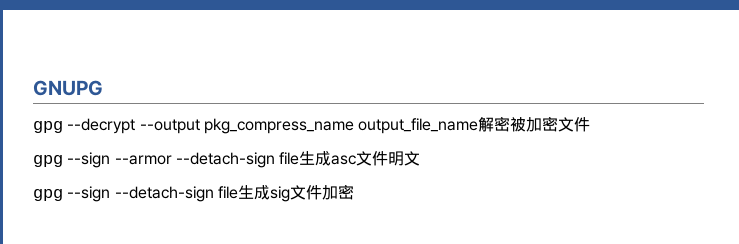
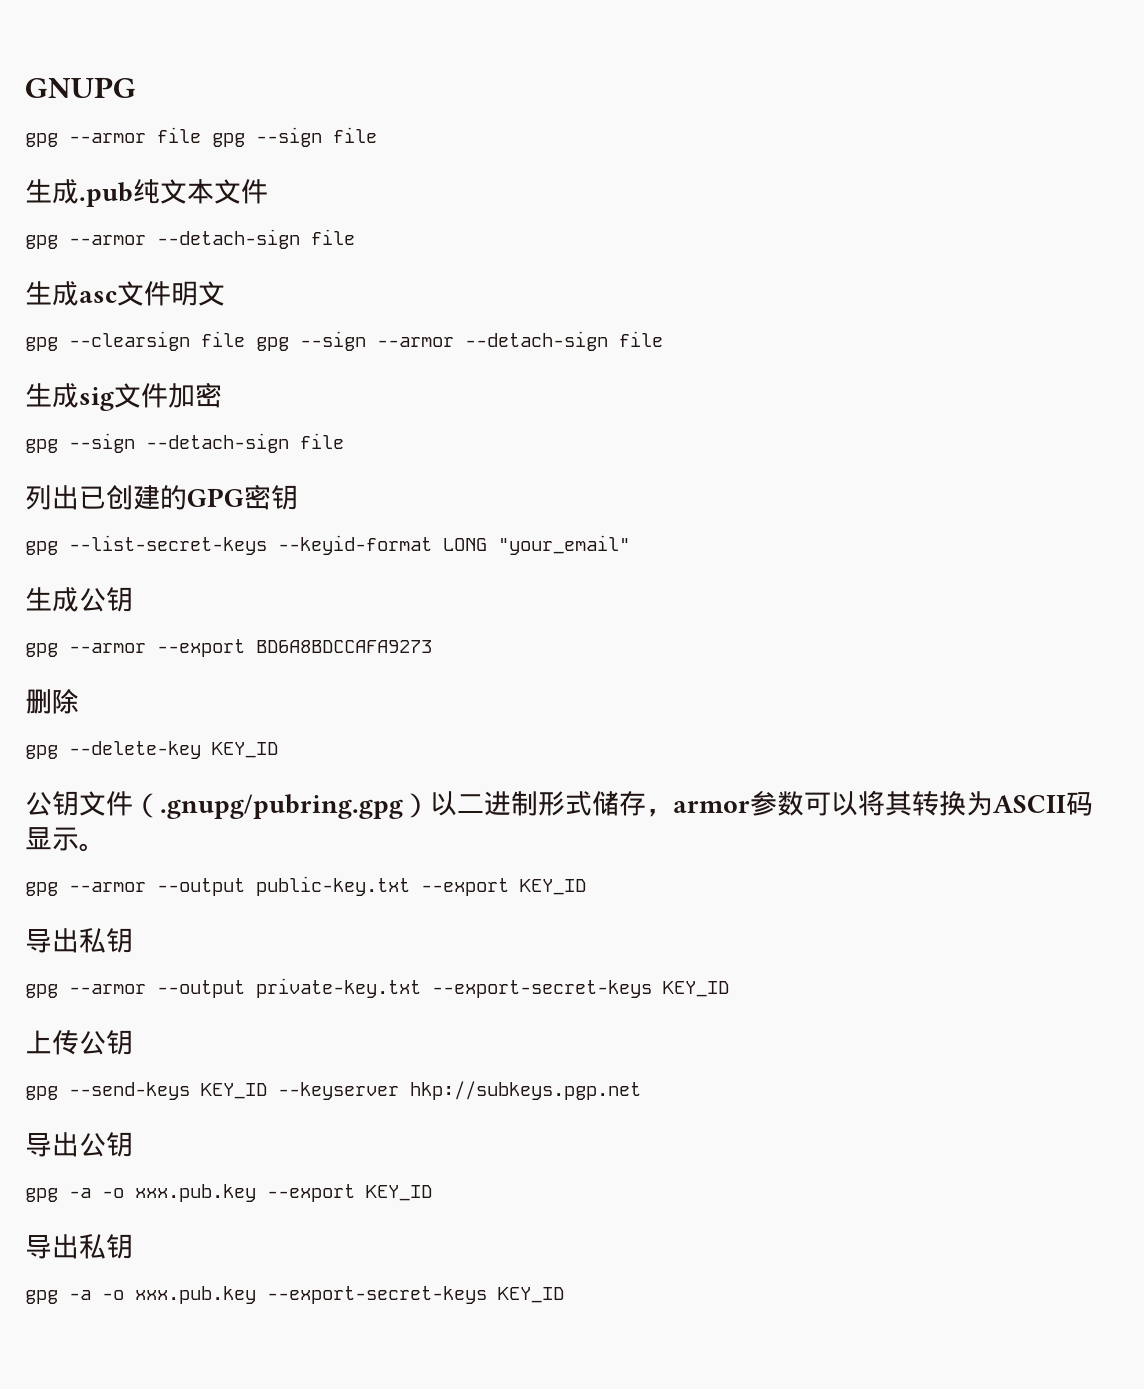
- gpg --decrypt --output pkg_compress_name output_file_name解密被加密文件
+ gpg --armor file gpg --sign file
+ 生成.pub纯文本文件
- gpg --sign --armor --detach-sign file生成asc文件明文
+ gpg --armor --detach-sign file
+ 生成asc文件明文
- gpg --sign --detach-sign file生成sig文件加密
+ gpg --clearsign file gpg --sign --armor --detach-sign file
+ 生成sig文件加密
+ gpg --sign --detach-sign file
+ 列出已创建的GPG密钥
+ gpg --list-secret-keys --keyid-format LONG "your_email"
+ 生成公钥
+ gpg --armor --export BD6A8BDCCAFA9273
+ 删除
+ gpg --delete-key KEY_ID
+ 公钥文件（.gnupg/pubring.gpg）以二进制形式储存，armor参数可以将其转换为ASCII码显示。
+ gpg --armor --output public-key.txt --export KEY_ID
+ 导出私钥
+ gpg --armor --output private-key.txt --export-secret-keys KEY_ID
+ 上传公钥
+ gpg --send-keys KEY_ID --keyserver hkp://subkeys.pgp.net
+ 导出公钥
+ gpg -a -o xxx.pub.key --export KEY_ID
+ 导出私钥
+ gpg -a -o xxx.pub.key --export-secret-keys KEY_ID

